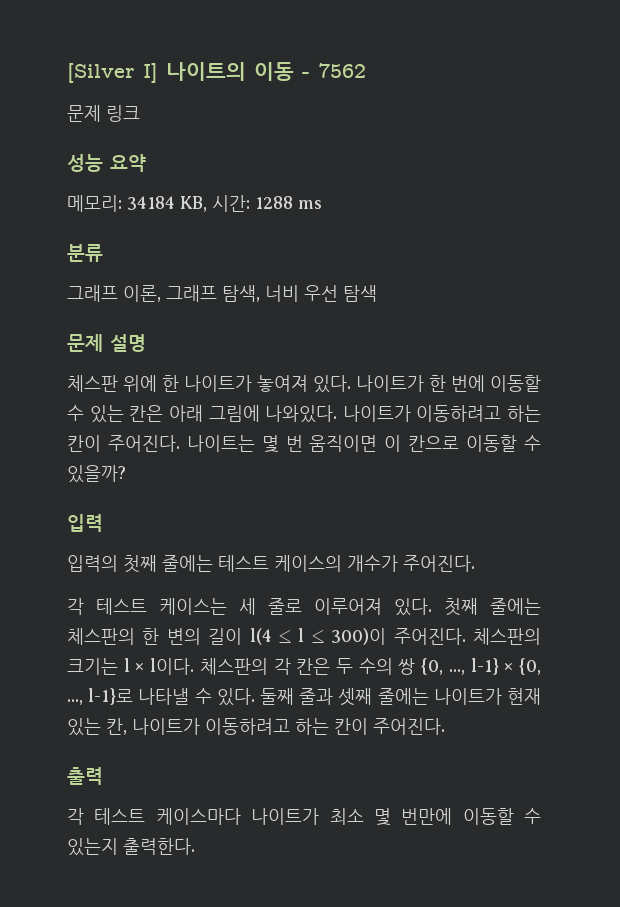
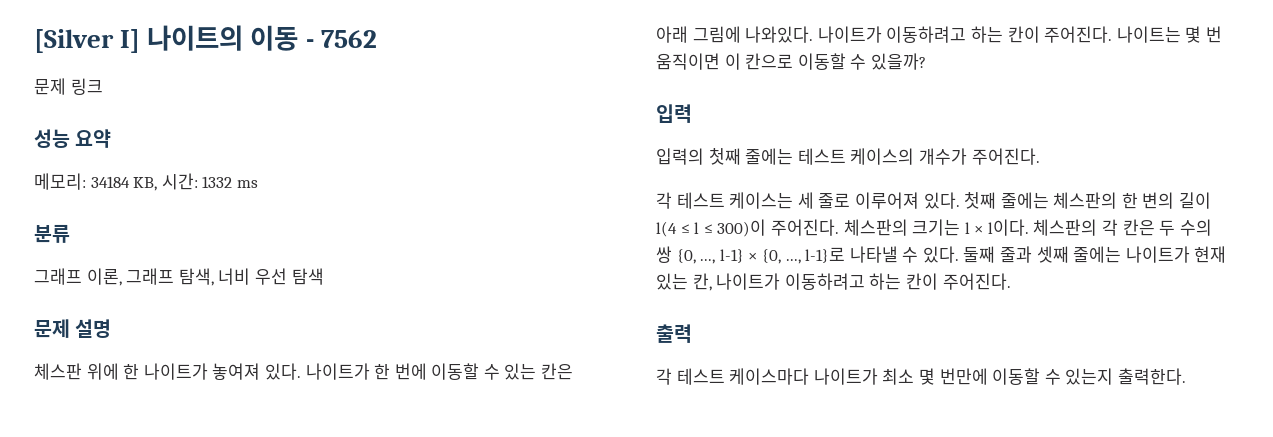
- 메모리: 34184 KB, 시간: 1288 ms
+ 메모리: 34184 KB, 시간: 1332 ms

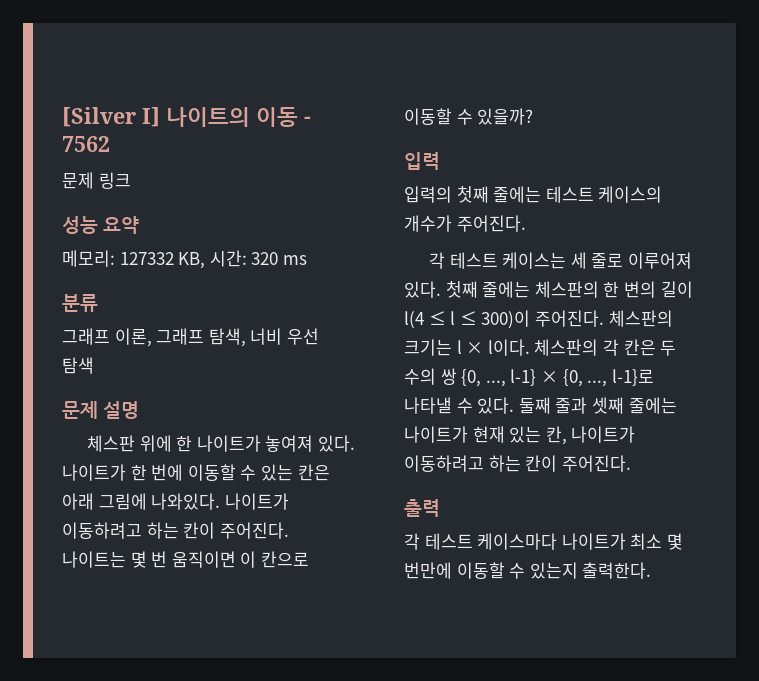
- 메모리: 34184 KB, 시간: 1332 ms
+ 메모리: 127332 KB, 시간: 320 ms

